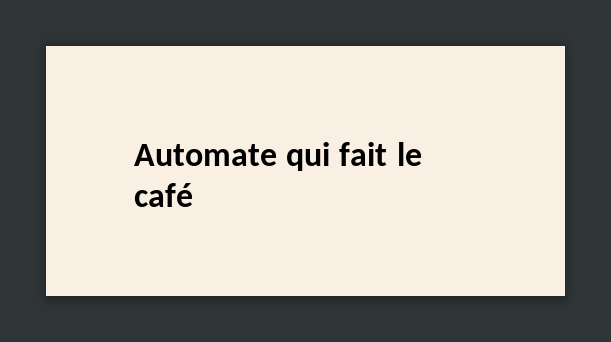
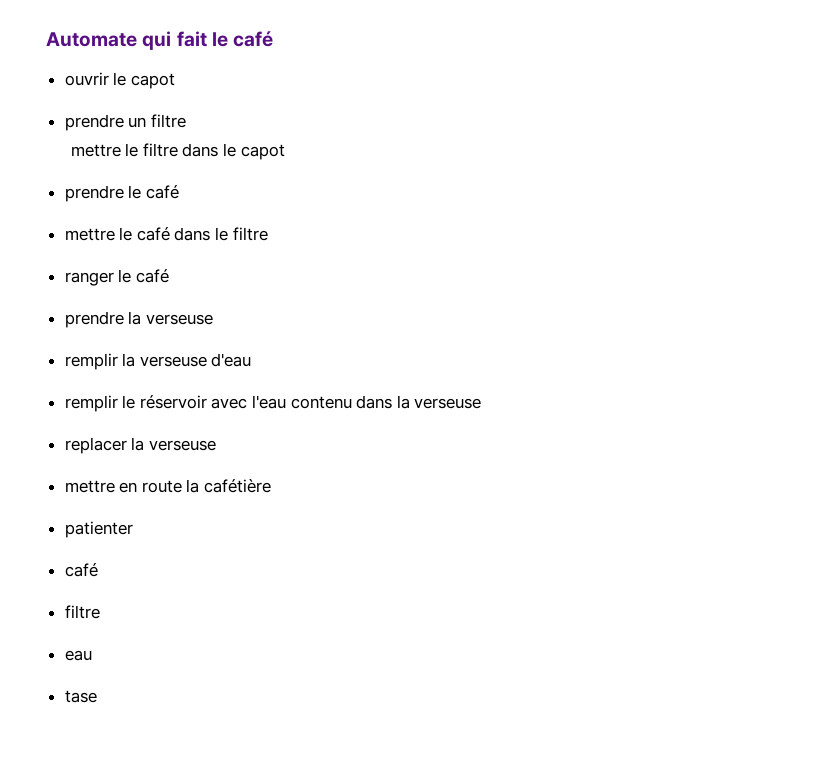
+ ouvrir le capot
+ prendre un filtre
+ mettre le filtre dans le capot
+ prendre le café
+ mettre le café dans le filtre
+ ranger le café
+ prendre la verseuse
+ remplir la verseuse d'eau
+ remplir le réservoir avec l'eau contenu dans la verseuse
+ replacer la verseuse
+ mettre en route la cafétière
+ patienter
+ café
+ filtre
+ eau
+ tase

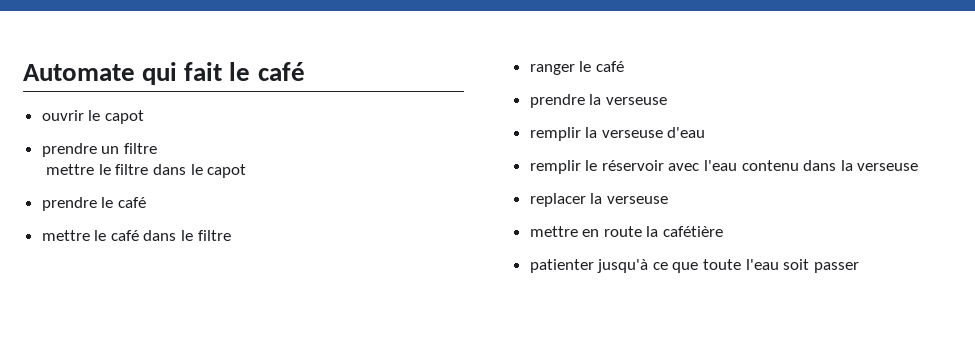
- patienter
- café
- filtre
- eau
- tase
+ patienter jusqu'à ce que toute l'eau soit passer

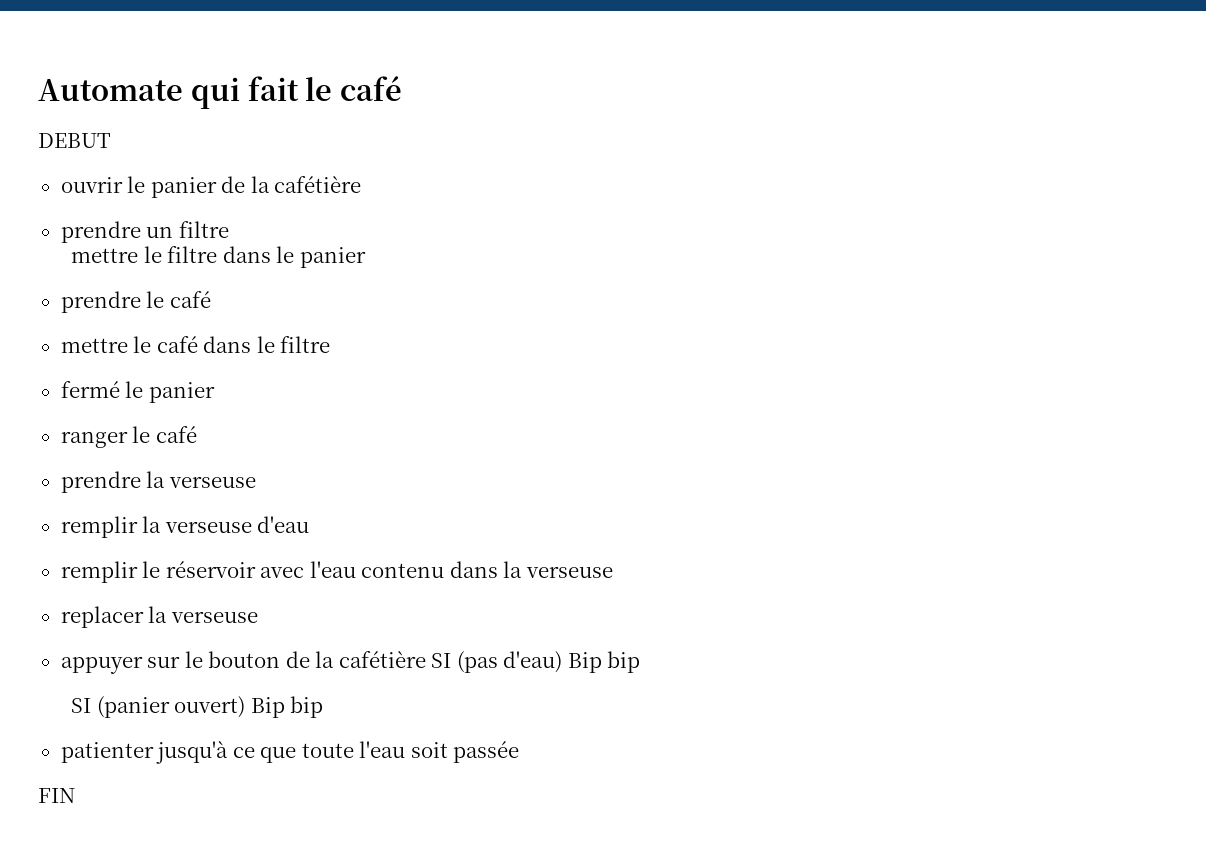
+ DEBUT
- ouvrir le capot
+ ouvrir le panier de la cafétière
- mettre le filtre dans le capot
+ mettre le filtre dans le panier
+ fermé le panier
- mettre en route la cafétière
+ appuyer sur le bouton de la cafétière SI (pas d'eau) Bip bip
+ SI (panier ouvert) Bip bip
- patienter jusqu'à ce que toute l'eau soit passer
+ patienter jusqu'à ce que toute l'eau soit passée
+ FIN

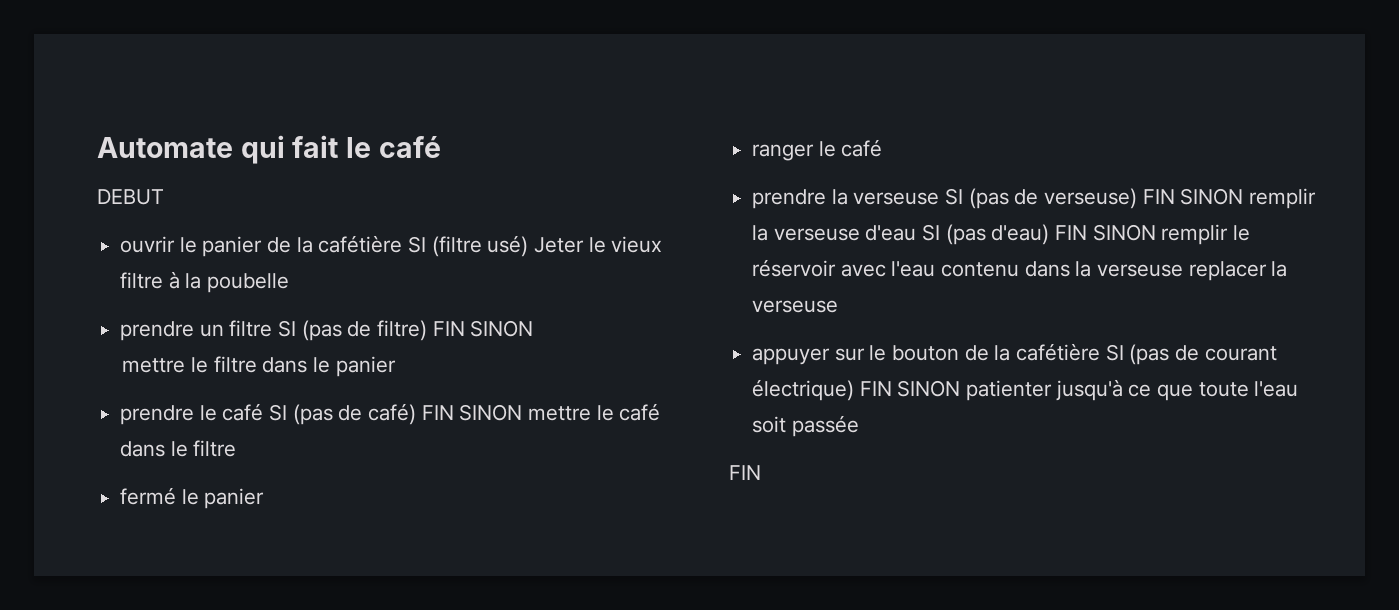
- ouvrir le panier de la cafétière
- prendre un filtre
+ ouvrir le panier de la cafétière SI (filtre usé) Jeter le vieux filtre à la poubelle
+ prendre un filtre SI (pas de filtre) FIN SINON
- prendre le café
- mettre le café dans le filtre
+ prendre le café SI (pas de café) FIN SINON mettre le café dans le filtre
- prendre la verseuse
- remplir la verseuse d'eau
- remplir le réservoir avec l'eau contenu dans la verseuse
- replacer la verseuse
+ prendre la verseuse SI (pas de verseuse) FIN SINON remplir la verseuse d'eau SI (pas d'eau) FIN SINON remplir le réservoir avec l'eau contenu dans la verseuse replacer la verseuse
- appuyer sur le bouton de la cafétière SI (pas d'eau) Bip bip
- SI (panier ouvert) Bip bip
- patienter jusqu'à ce que toute l'eau soit passée
+ appuyer sur le bouton de la cafétière SI (pas de courant électrique) FIN SINON patienter jusqu'à ce que toute l'eau soit passée

